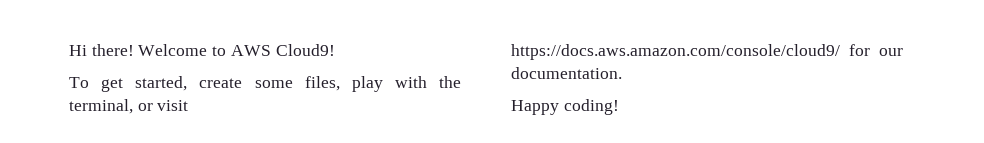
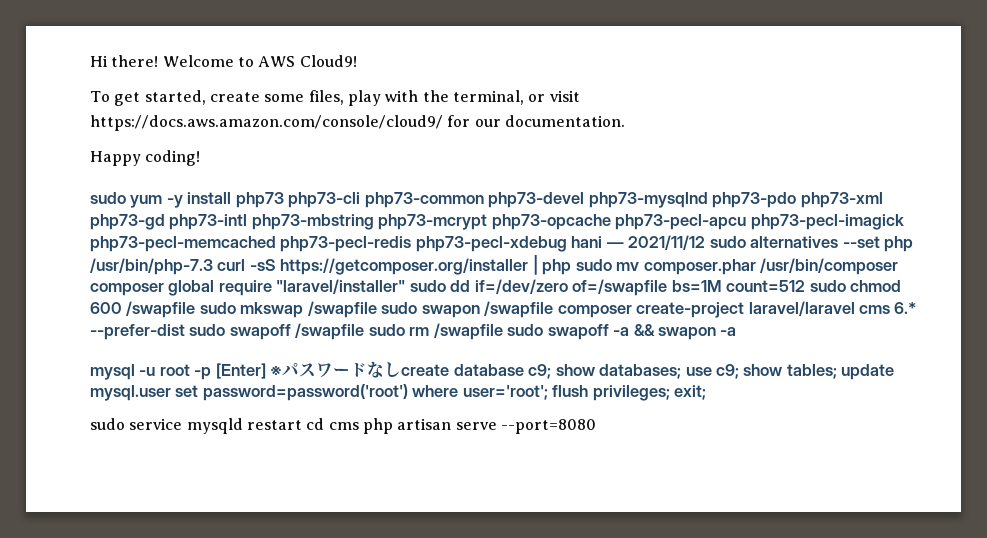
+ sudo yum -y install php73 php73-cli php73-common php73-devel php73-mysqlnd php73-pdo php73-xml php73-gd php73-intl php73-mbstring php73-mcrypt php73-opcache php73-pecl-apcu php73-pecl-imagick php73-pecl-memcached php73-pecl-redis php73-pecl-xdebug hani — 2021/11/12 sudo alternatives --set php /usr/bin/php-7.3 curl -sS https://getcomposer.org/installer | php sudo mv composer.phar /usr/bin/composer composer global require "laravel/installer" sudo dd if=/dev/zero of=/swapfile bs=1M count=512 sudo chmod 600 /swapfile sudo mkswap /swapfile sudo swapon /swapfile composer create-project laravel/laravel cms 6.* --prefer-dist sudo swapoff /swapfile sudo rm /swapfile sudo swapoff -a && swapon -a
+ mysql -u root -p [Enter] ※パスワードなしcreate database c9; show databases; use c9; show tables; update mysql.user set password=password('root') where user='root'; flush privileges; exit;
+ sudo service mysqld restart cd cms php artisan serve --port=8080

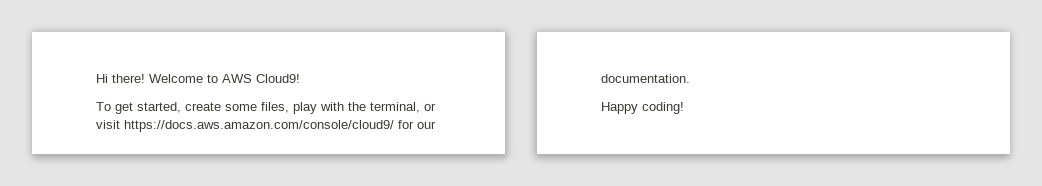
- sudo yum -y install php73 php73-cli php73-common php73-devel php73-mysqlnd php73-pdo php73-xml php73-gd php73-intl php73-mbstring php73-mcrypt php73-opcache php73-pecl-apcu php73-pecl-imagick php73-pecl-memcached php73-pecl-redis php73-pecl-xdebug hani — 2021/11/12 sudo alternatives --set php /usr/bin/php-7.3 curl -sS https://getcomposer.org/installer | php sudo mv composer.phar /usr/bin/composer composer global require "laravel/installer" sudo dd if=/dev/zero of=/swapfile bs=1M count=512 sudo chmod 600 /swapfile sudo mkswap /swapfile sudo swapon /swapfile composer create-project laravel/laravel cms 6.* --prefer-dist sudo swapoff /swapfile sudo rm /swapfile sudo swapoff -a && swapon -a
- mysql -u root -p [Enter] ※パスワードなしcreate database c9; show databases; use c9; show tables; update mysql.user set password=password('root') where user='root'; flush privileges; exit;
- sudo service mysqld restart cd cms php artisan serve --port=8080

